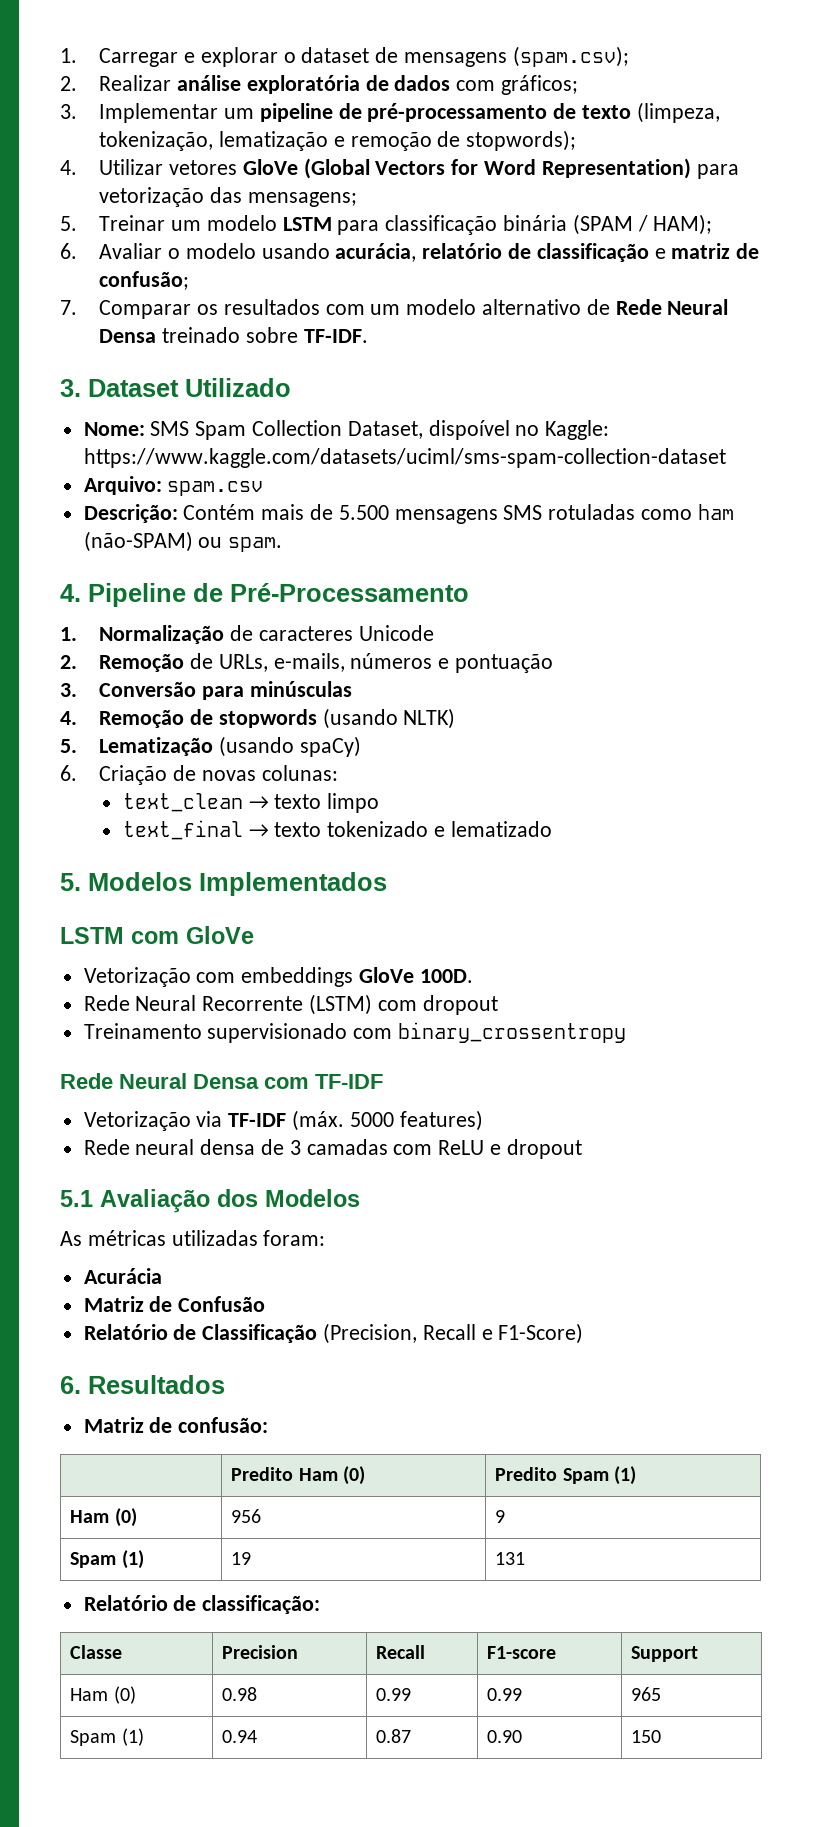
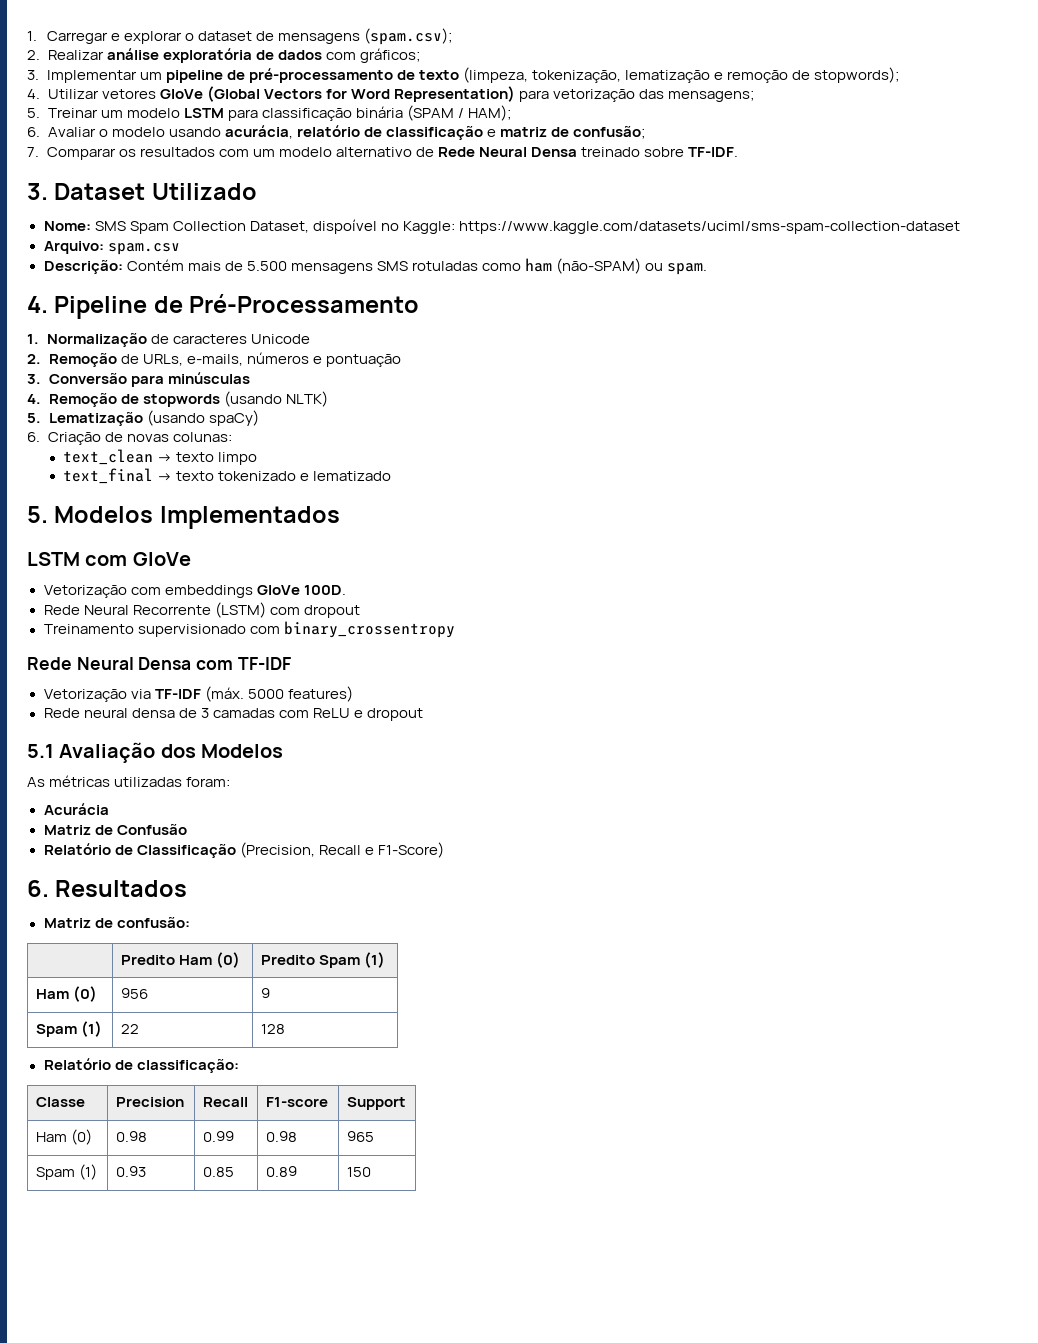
- Spam (1) | 19 | 131
+ Spam (1) | 22 | 128
- Ham (0) | 0.98 | 0.99 | 0.99 | 965
+ Ham (0) | 0.98 | 0.99 | 0.98 | 965
- Spam (1) | 0.94 | 0.87 | 0.90 | 150
+ Spam (1) | 0.93 | 0.85 | 0.89 | 150

